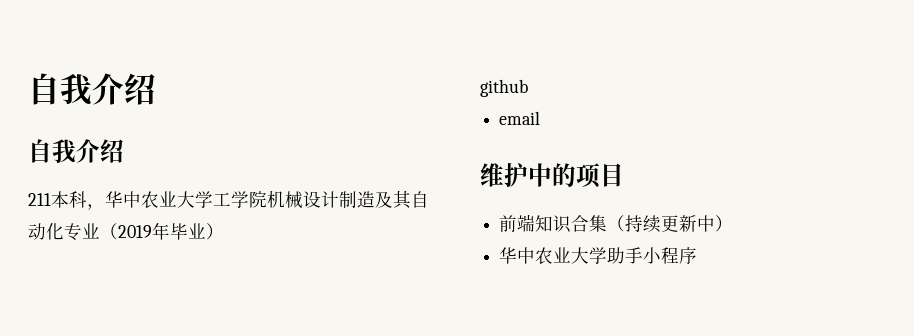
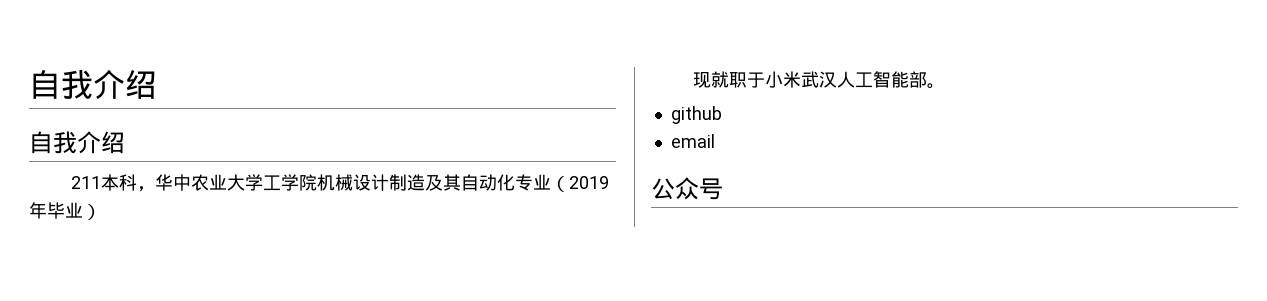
+ 现就职于小米武汉人工智能部。
  github
  email
- 维护中的项目
- 前端知识合集（持续更新中）
- 华中农业大学助手小程序
+ 公众号

